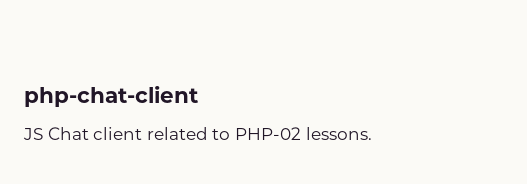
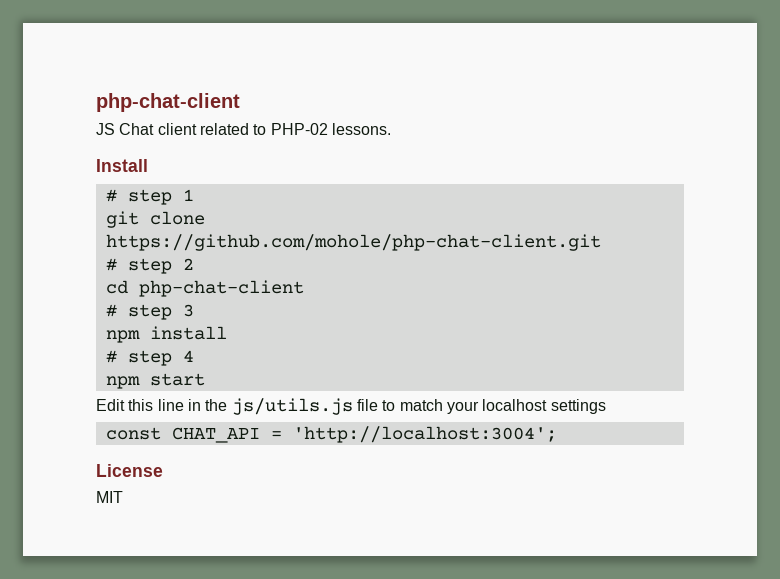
+ Install
+ # step 1
+ git clone https://github.com/mohole/php-chat-client.git
+ # step 2
+ cd php-chat-client
+ # step 3
+ npm install
+ # step 4
+ npm start
+ Edit this line in the js/utils.js file to match your localhost settings
+ const CHAT_API = 'http://localhost:3004';
+ License
+ MIT

